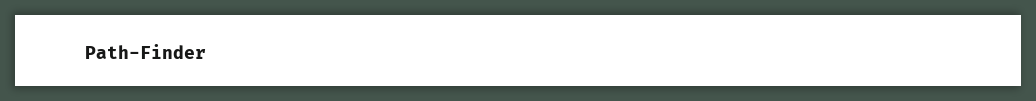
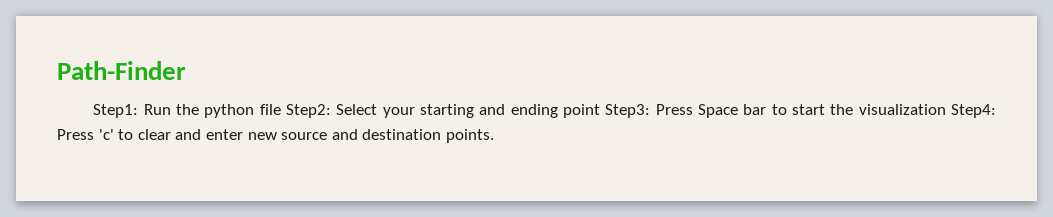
+ Step1: Run the python file Step2: Select your starting and ending point Step3: Press Space bar to start the visualization Step4: Press 'c' to clear and enter new source and destination points.

